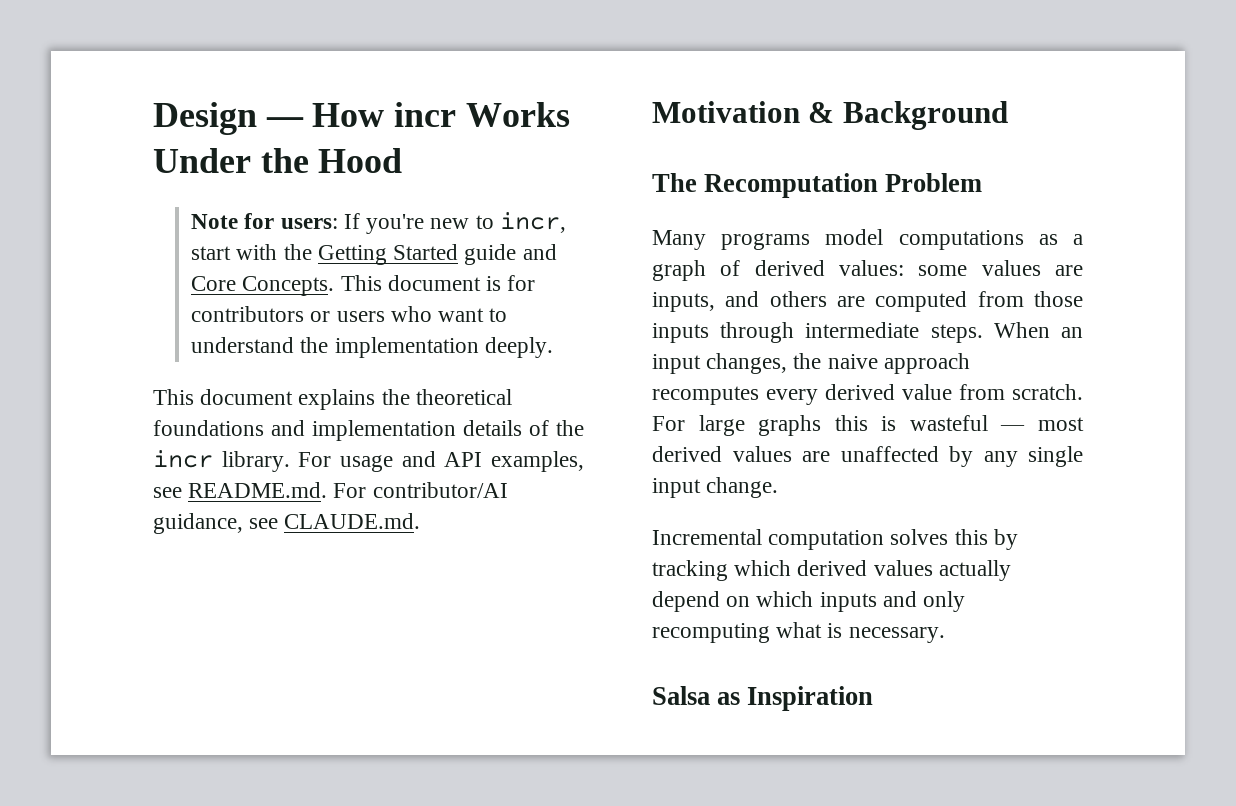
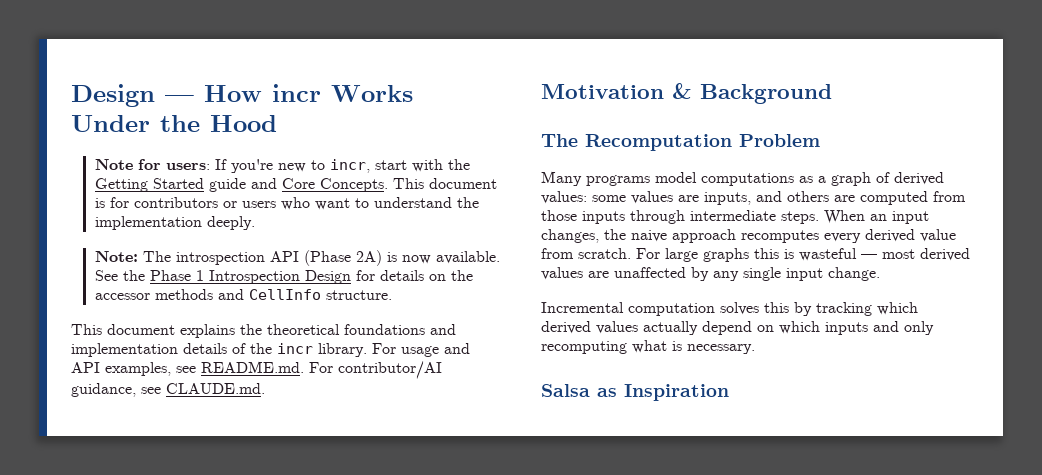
+ Note: The introspection API (Phase 2A) is now available. See the Phase 1 Introspection Design for details on the accessor methods and CellInfo structure.

